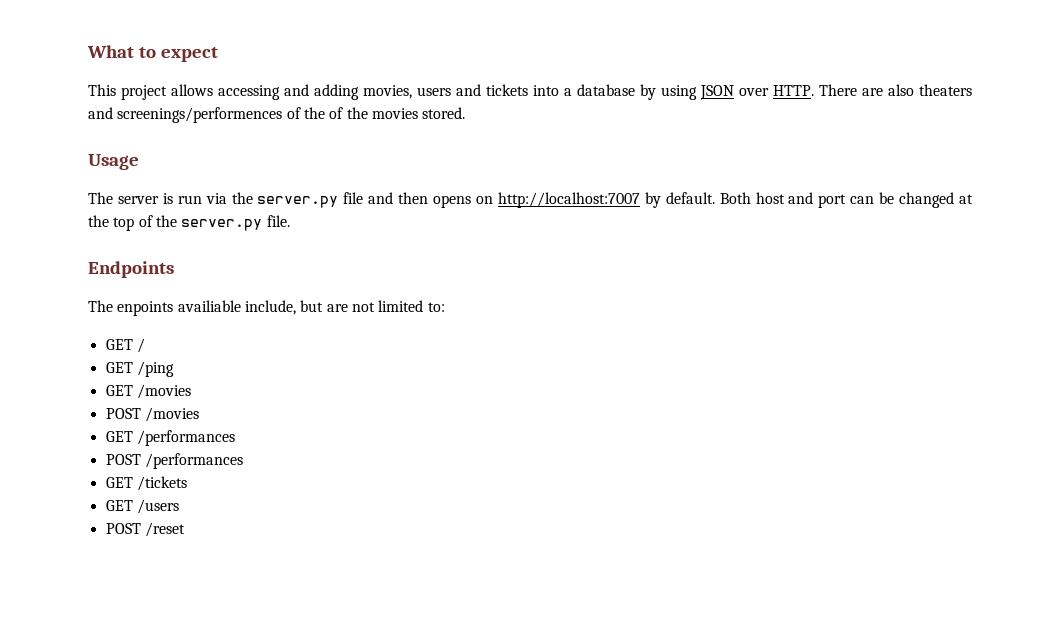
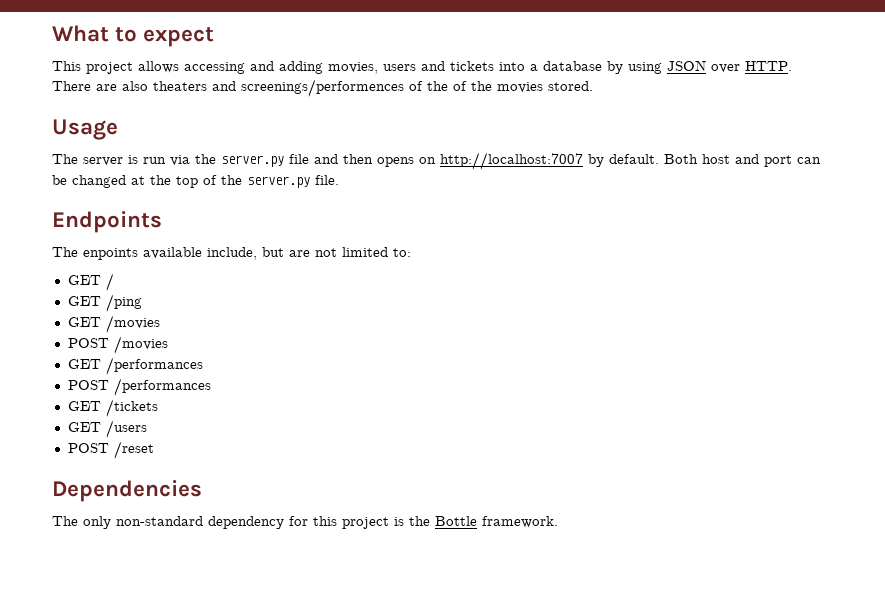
- The enpoints availiable include, but are not limited to:
+ The enpoints available include, but are not limited to:
+ Dependencies
+ The only non-standard dependency for this project is the Bottle framework.

